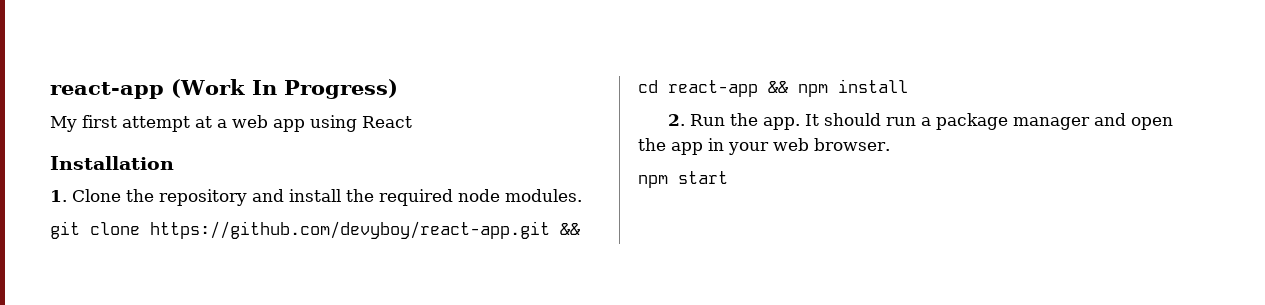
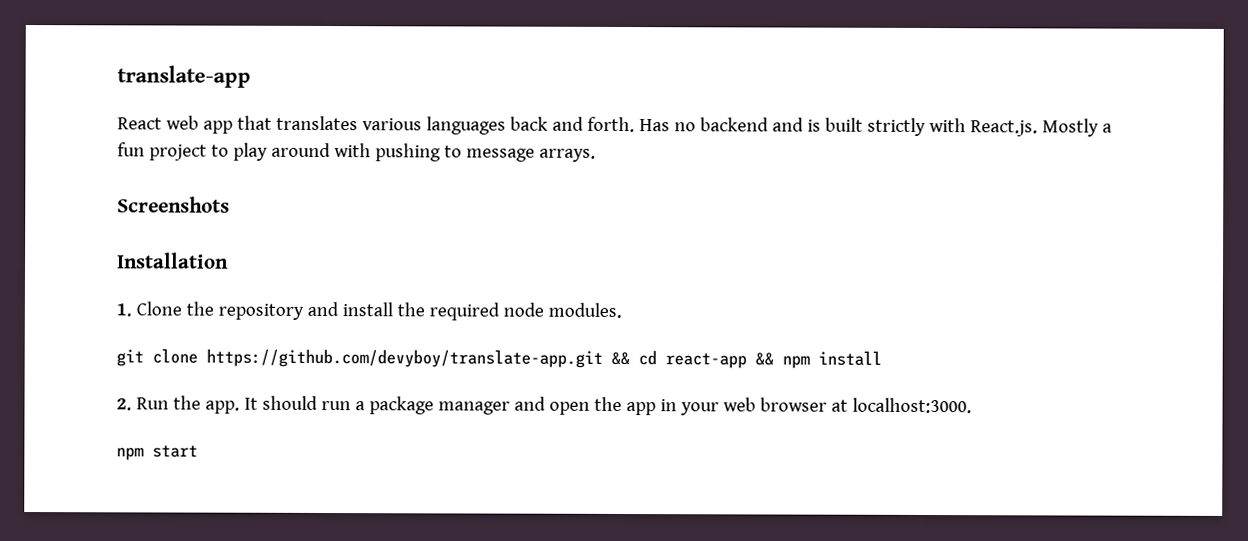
- react-app (Work In Progress)
- My first attempt at a web app using React
+ translate-app
+ React web app that translates various languages back and forth. Has no backend and is built strictly with React.js. Mostly a fun project to play around with pushing to message arrays.
+ Screenshots
- git clone https://github.com/devyboy/react-app.git && cd react-app && npm install
+ git clone https://github.com/devyboy/translate-app.git && cd react-app && npm install
- It should run a package manager and open the app in your web browser.
+ It should run a package manager and open the app in your web browser at localhost:3000.

